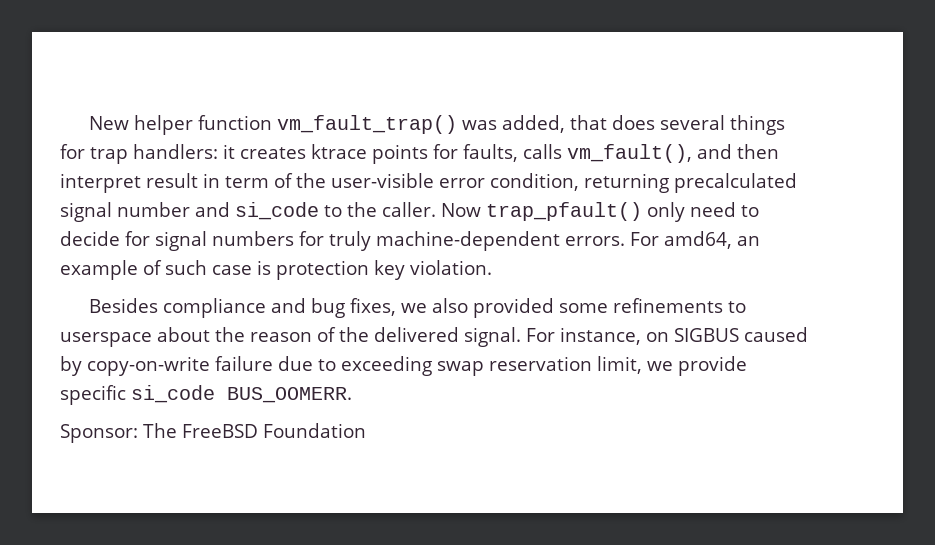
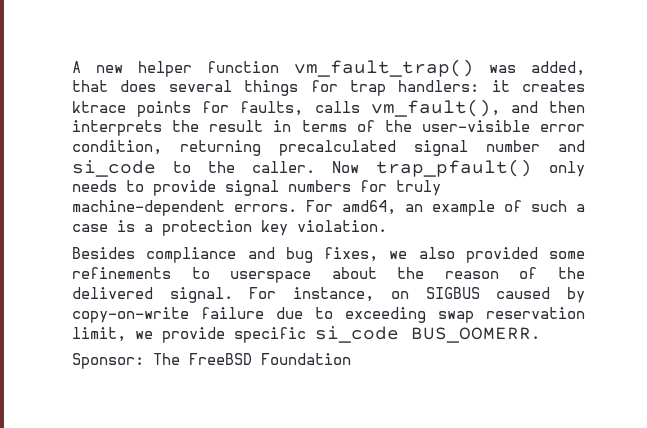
- New helper function vm_fault_trap() was added, that does several things for trap handlers: it creates ktrace points for faults, calls vm_fault(), and then interpret result in term of the user-visible error condition, returning precalculated signal number and si_code to the caller.
+ A new helper function vm_fault_trap() was added, that does several things for trap handlers: it creates ktrace points for faults, calls vm_fault(), and then interprets the result in terms of the user-visible error condition, returning precalculated signal number and si_code to the caller.
- Now trap_pfault() only need to decide for signal numbers for truly machine-dependent errors.
+ Now trap_pfault() only needs to provide signal numbers for truly machine-dependent errors.
- For amd64, an example of such case is protection key violation.
+ For amd64, an example of such a case is a protection key violation.

